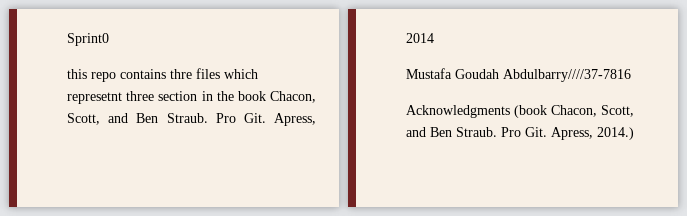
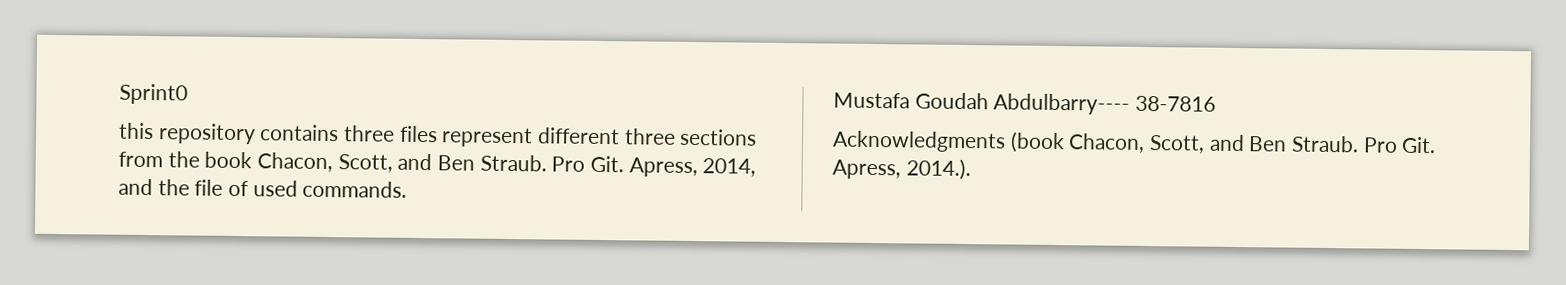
- this repo contains thre files which represetnt three section in the book Chacon, Scott, and Ben Straub.
+ this repository contains three files represent different three sections from the book Chacon, Scott, and Ben Straub.
- Pro Git. Apress, 2014
+ Pro Git. Apress, 2014, and the file of used commands.
- Mustafa Goudah Abdulbarry////37-7816
+ Mustafa Goudah Abdulbarry---- 38-7816
- Pro Git. Apress, 2014.)
+ Pro Git. Apress, 2014.).

